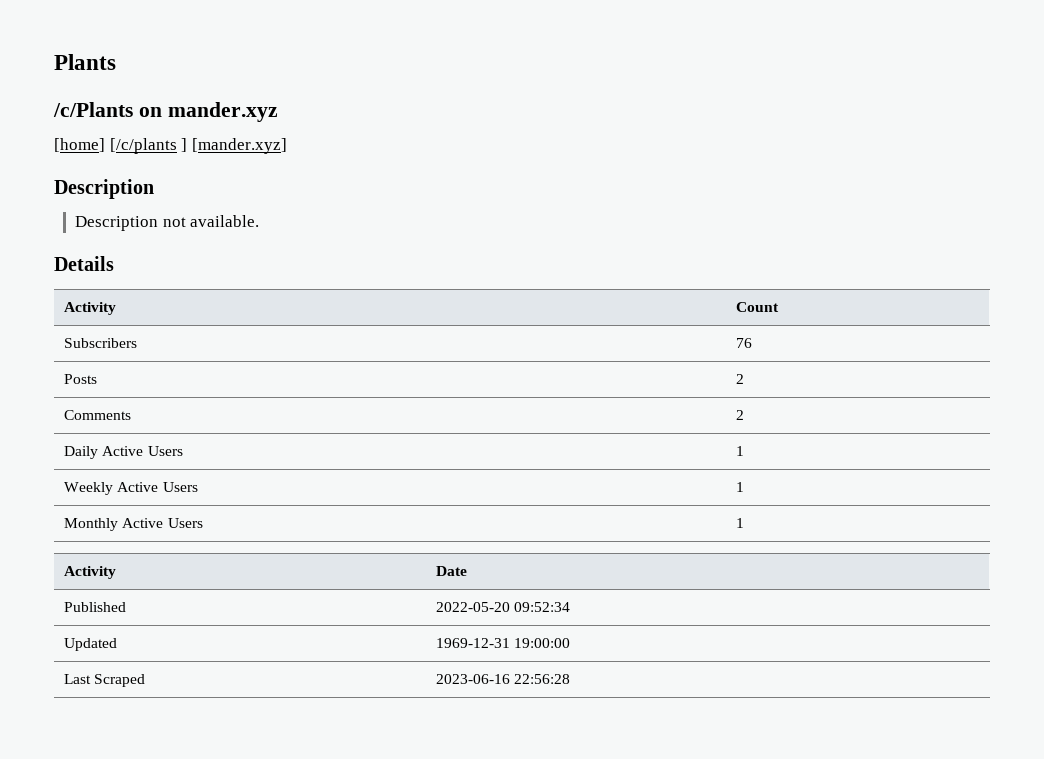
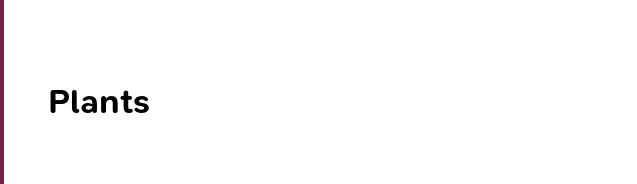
- /c/Plants on mander.xyz
- [home] [/c/plants ] [mander.xyz]
- Description
- Description not available.
- Details
- Activity | Count
- Subscribers | 76
- Posts | 2
- Comments | 2
- Daily Active Users | 1
- Weekly Active Users | 1
- Monthly Active Users | 1
- Activity | Date
- Published | 2022-05-20 09:52:34
- Updated | 1969-12-31 19:00:00
- Last Scraped | 2023-06-16 22:56:28

